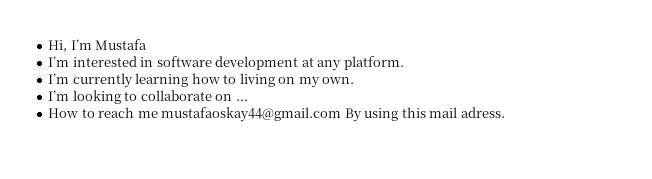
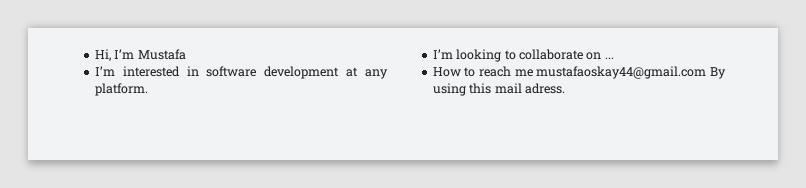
- I’m currently learning how to living on my own.

